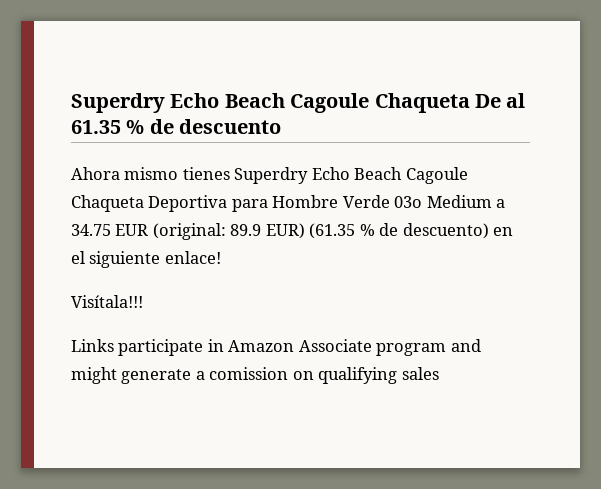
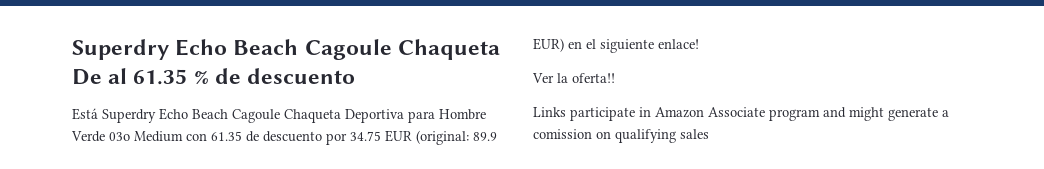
- Ahora mismo tienes Superdry Echo Beach Cagoule Chaqueta Deportiva para Hombre Verde 03o Medium a 34.75 EUR (original: 89.9 EUR) (61.35 % de descuento) en el siguiente enlace!
+ Está Superdry Echo Beach Cagoule Chaqueta Deportiva para Hombre Verde 03o Medium con 61.35 de descuento por 34.75 EUR (original: 89.9 EUR) en el siguiente enlace!
- Visítala!!!
+ Ver la oferta!!

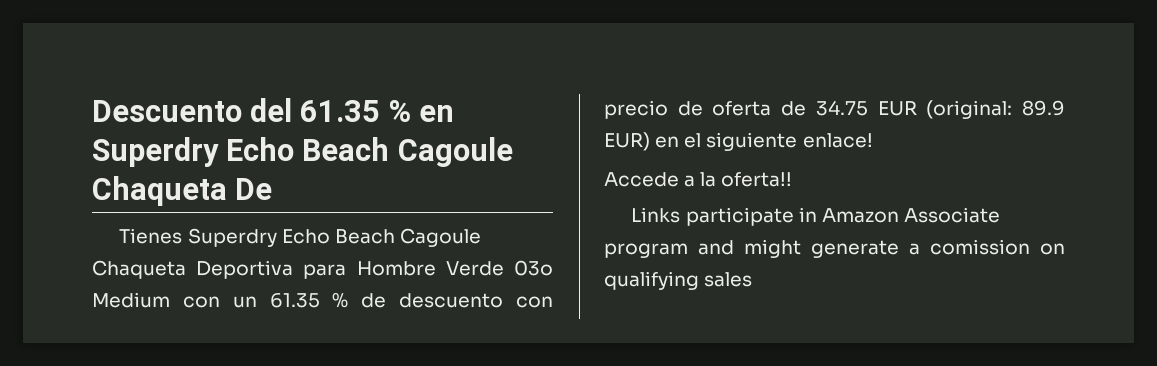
- Superdry Echo Beach Cagoule Chaqueta De al 61.35 % de descuento
- Está Superdry Echo Beach Cagoule Chaqueta Deportiva para Hombre Verde 03o Medium con 61.35 de descuento por 34.75 EUR (original: 89.9 EUR) en el siguiente enlace!
+ Descuento del 61.35 % en Superdry Echo Beach Cagoule Chaqueta De
+ Tienes Superdry Echo Beach Cagoule Chaqueta Deportiva para Hombre Verde 03o Medium con un 61.35 % de descuento con precio de oferta de 34.75 EUR (original: 89.9 EUR) en el siguiente enlace!
- Ver la oferta!!
+ Accede a la oferta!!

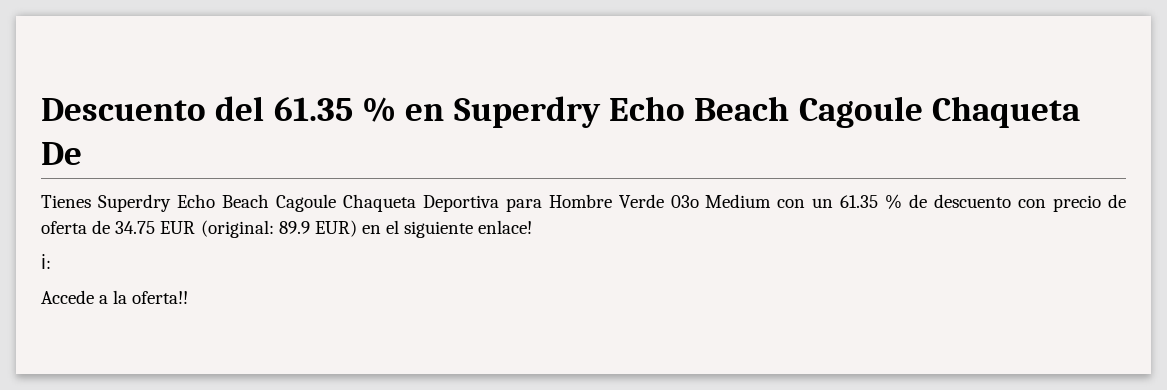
+ ℹ:
- Links participate in Amazon Associate program and might generate a comission on qualifying sales

